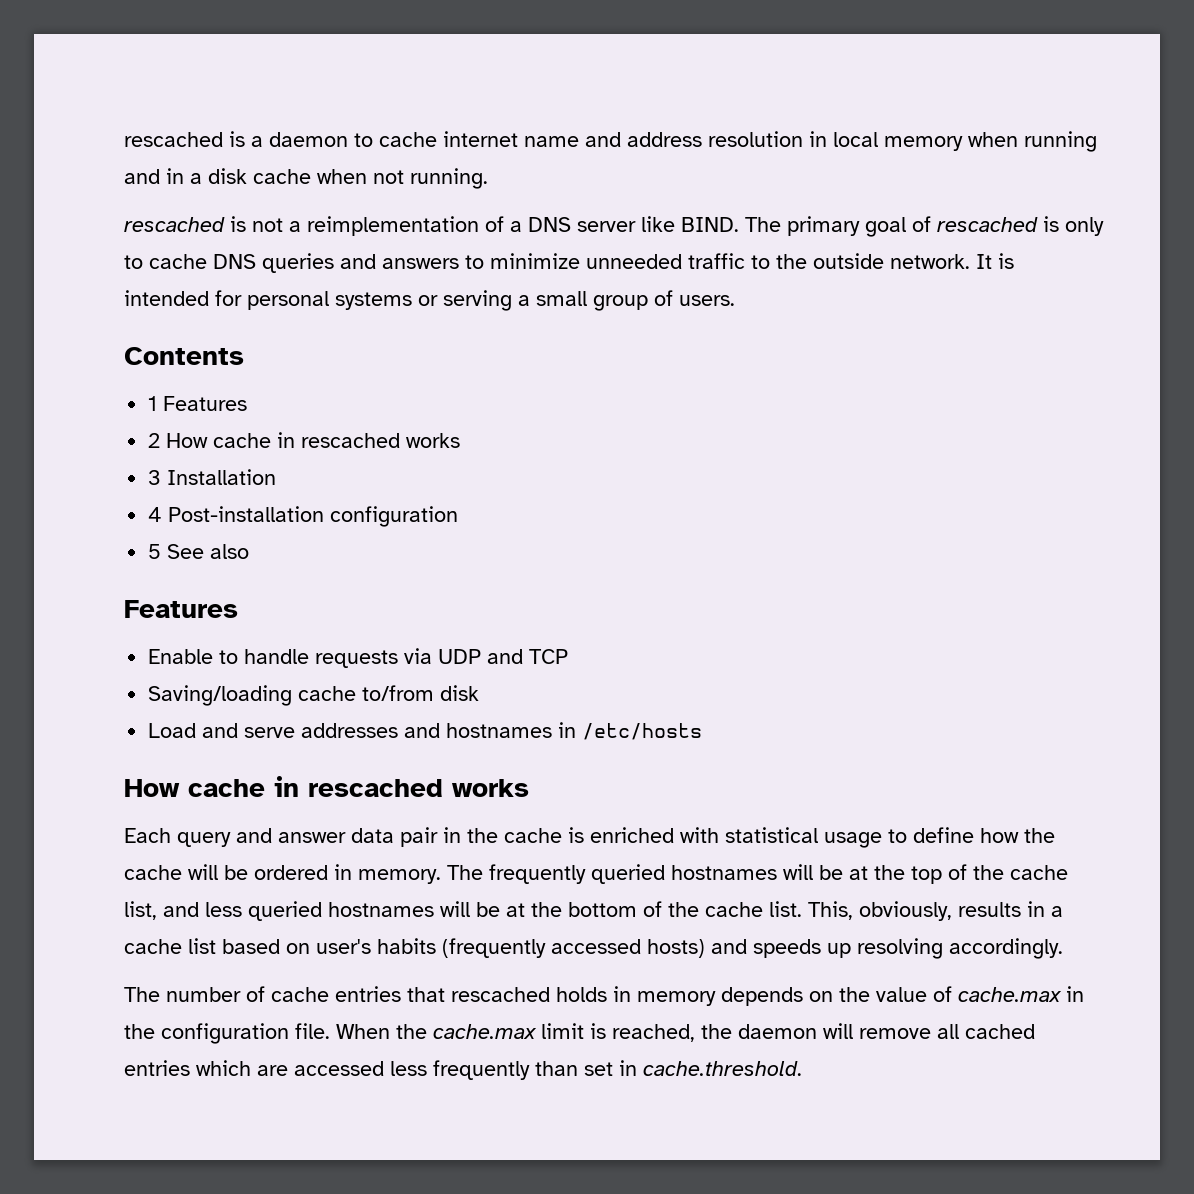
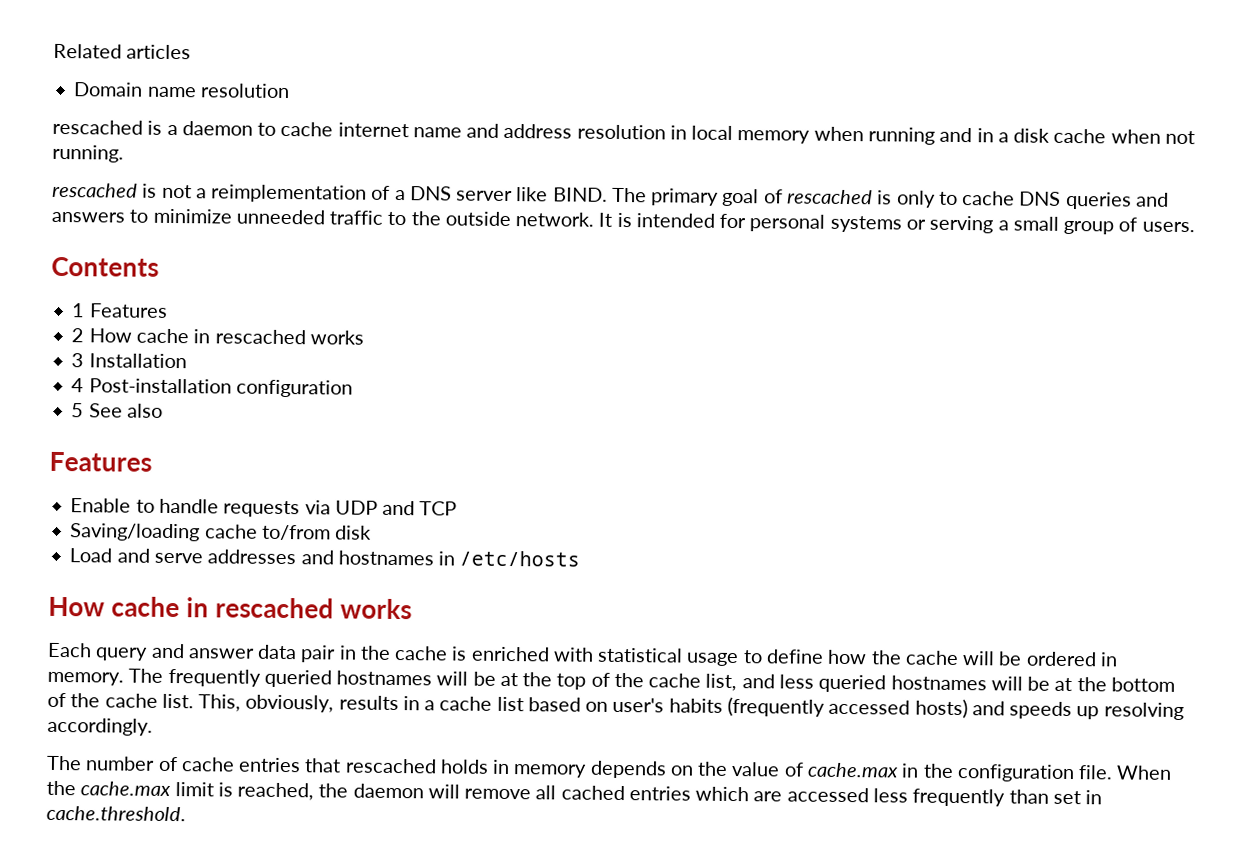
+ Related articles
+ Domain name resolution

